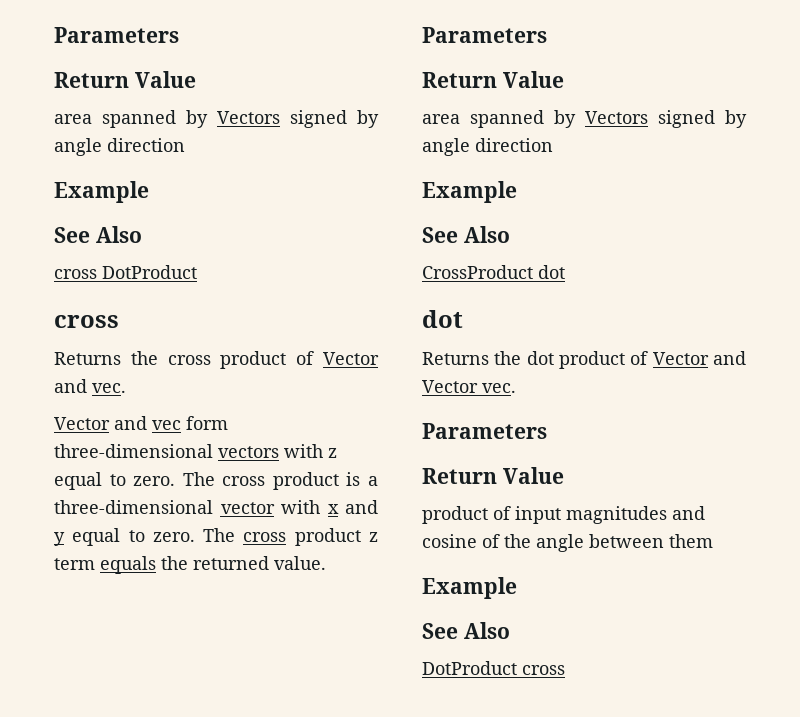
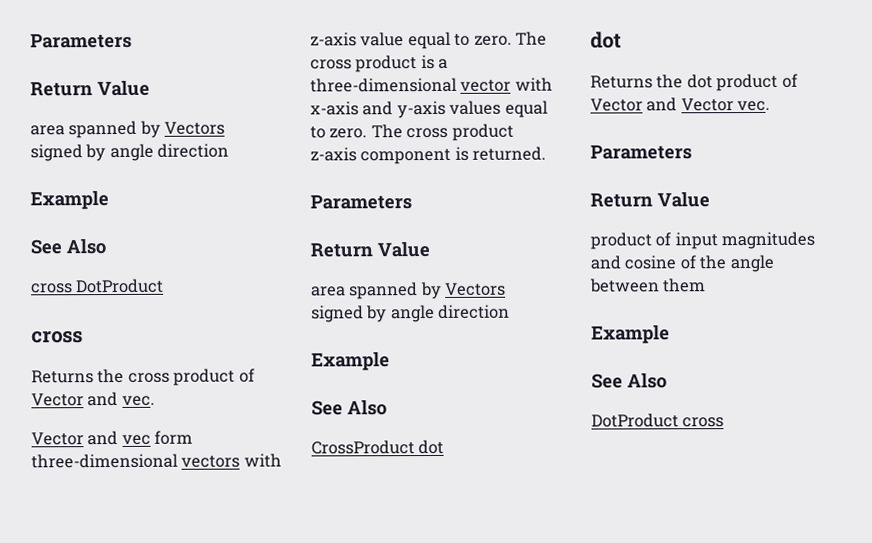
- Vector and vec form three-dimensional vectors with z equal to zero.
+ Vector and vec form three-dimensional vectors with z-axis value equal to zero.
- The cross product is a three-dimensional vector with x and y equal to zero. The cross product z term equals the returned value.
+ The cross product is a three-dimensional vector with x-axis and y-axis values equal to zero. The cross product z-axis component is returned.

